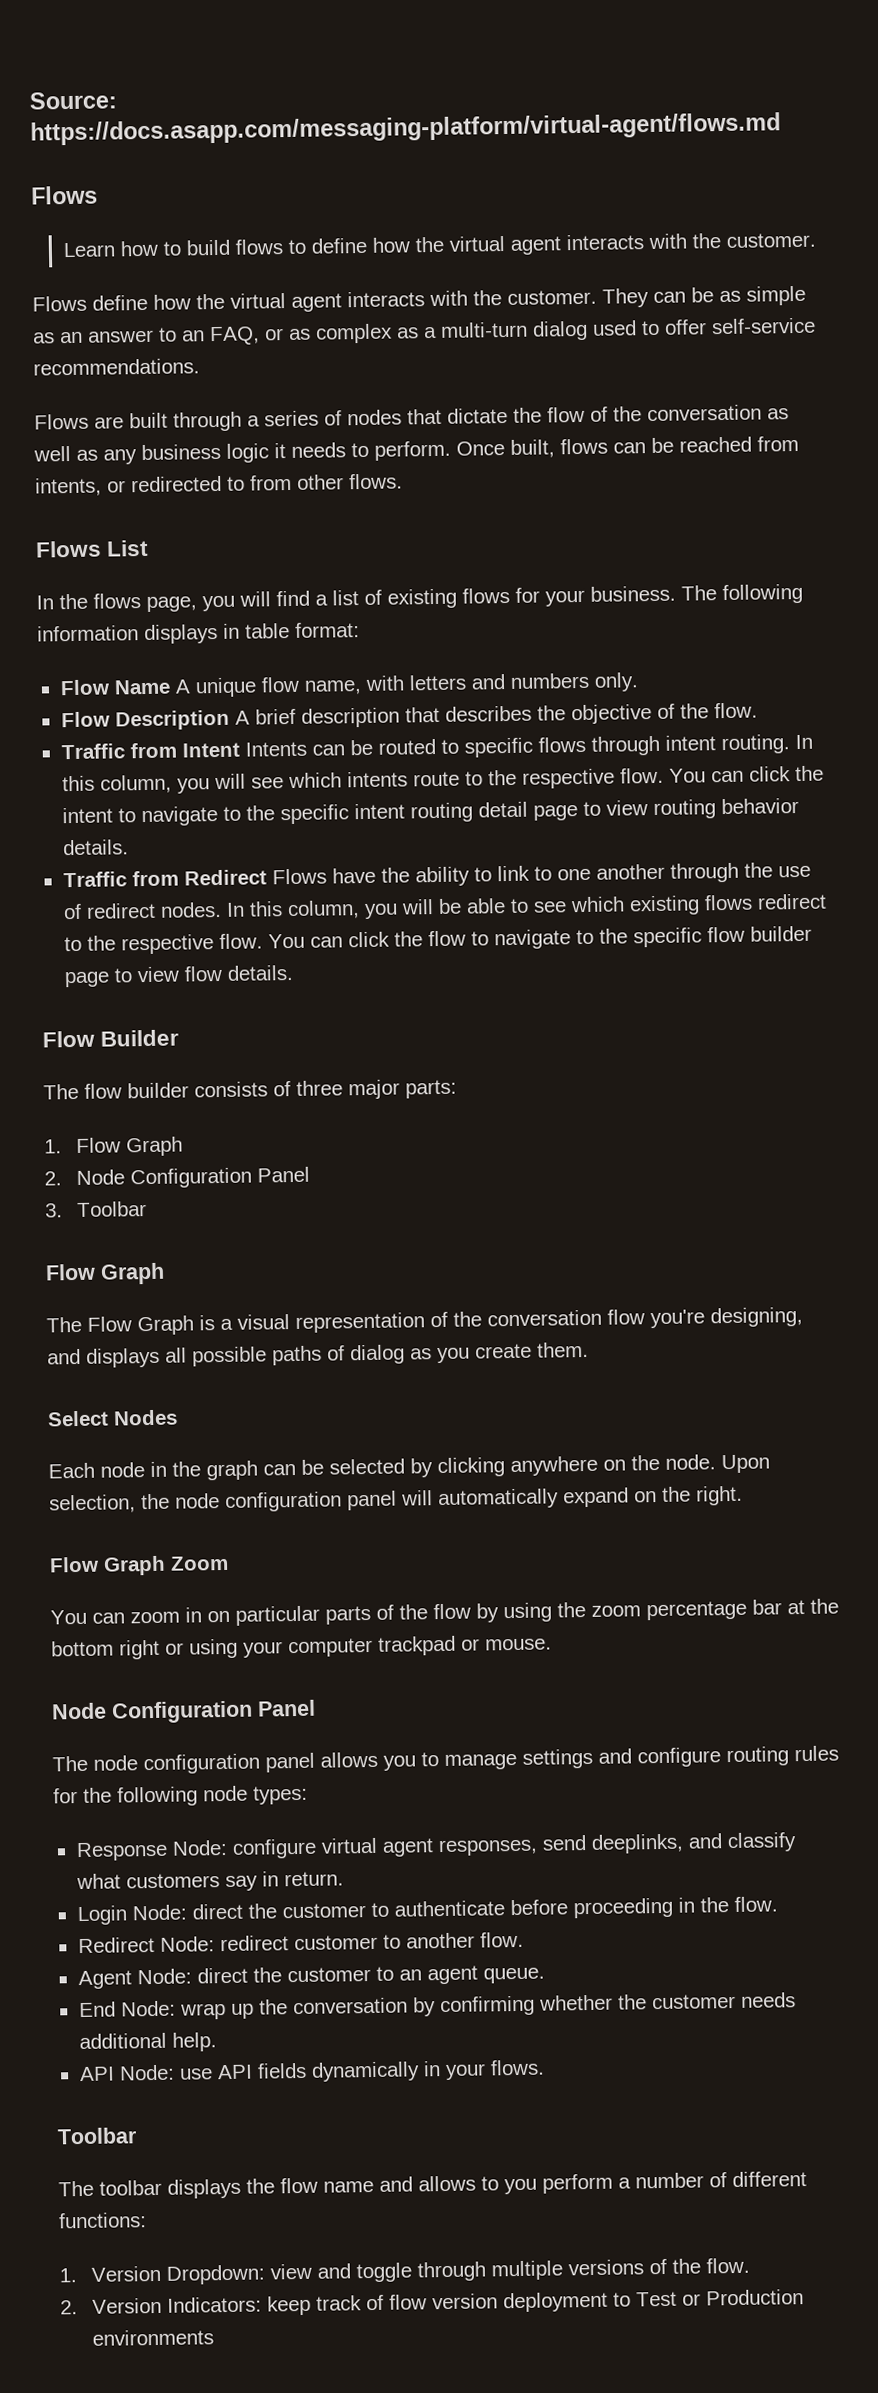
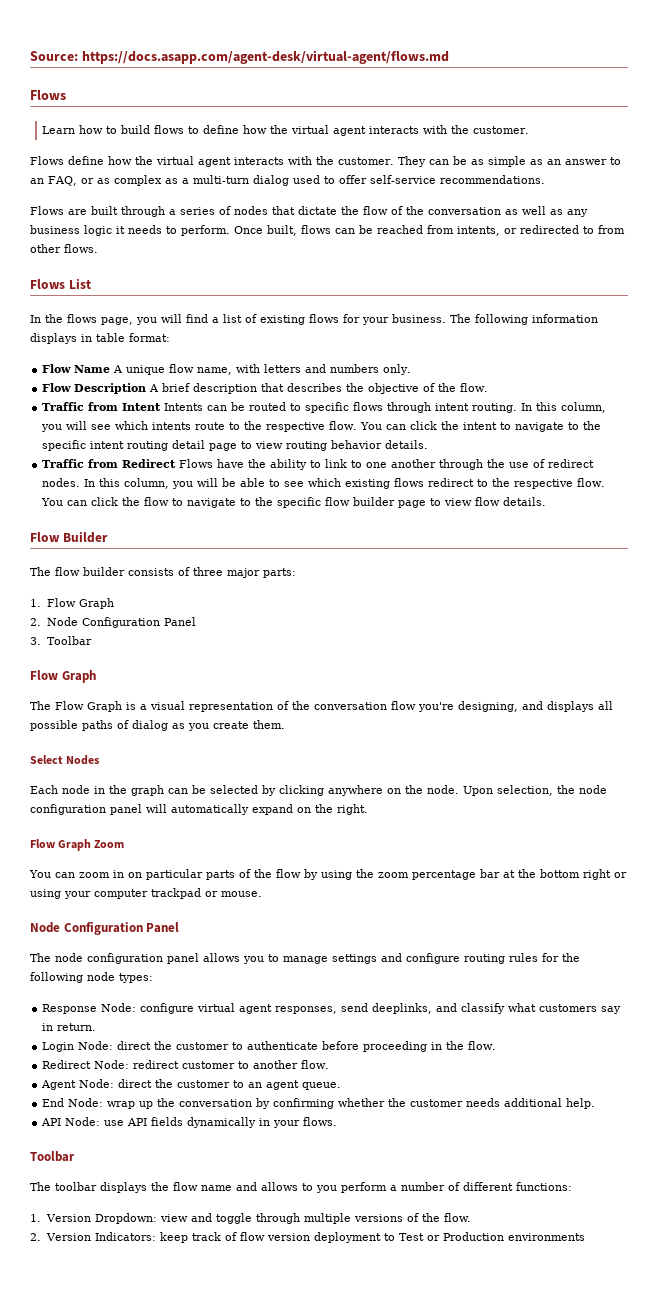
- Source: https://docs.asapp.com/messaging-platform/virtual-agent/flows.md
+ Source: https://docs.asapp.com/agent-desk/virtual-agent/flows.md

